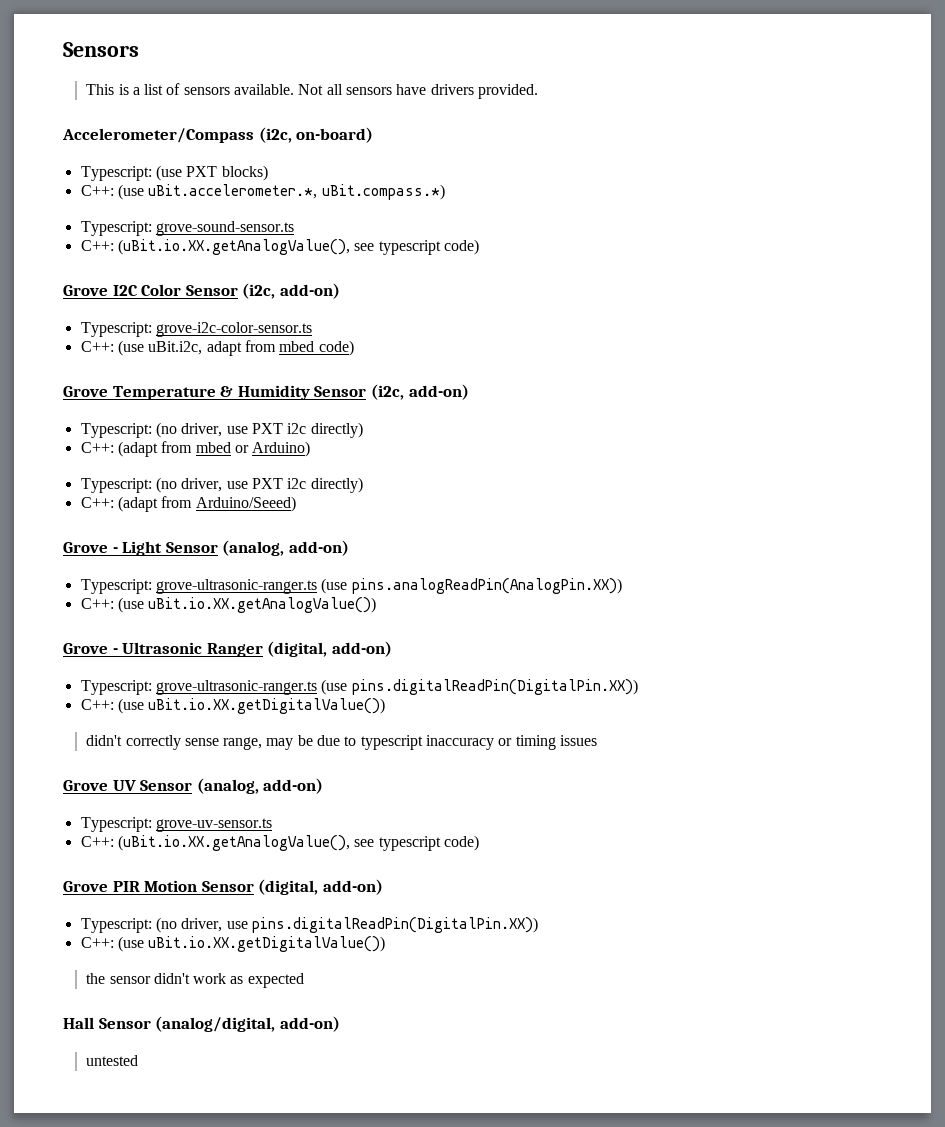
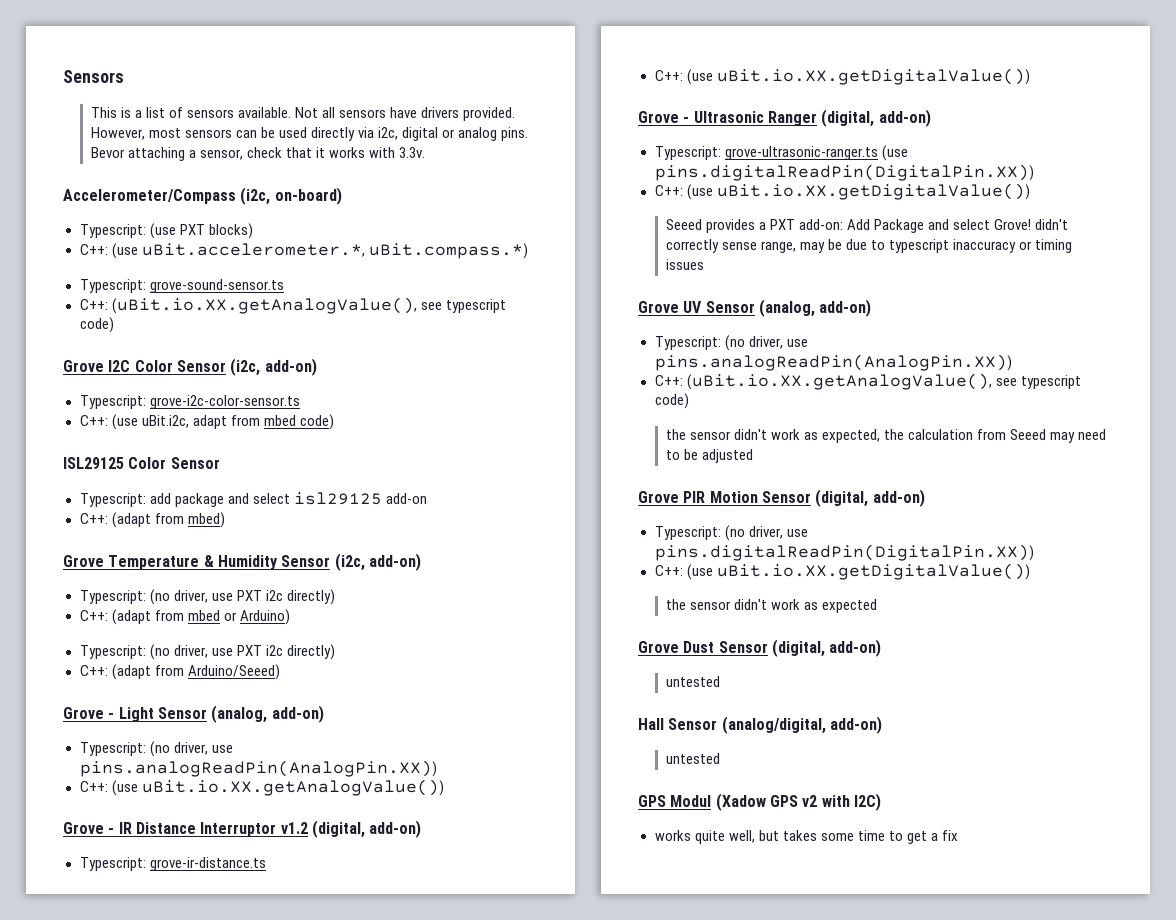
+ However, most sensors can be used directly via i2c, digital or analog pins. Bevor attaching a sensor, check that it works with 3.3v.
+ ISL29125 Color Sensor
+ Typescript: add package and select isl29125 add-on
+ C++: (adapt from mbed)
  Grove - Light Sensor (analog, add-on)
- Typescript: grove-ultrasonic-ranger.ts (use pins.analogReadPin(AnalogPin.XX))
+ Typescript: (no driver, use pins.analogReadPin(AnalogPin.XX))
+ Grove - IR Distance Interruptor v1.2 (digital, add-on)
+ Typescript: grove-ir-distance.ts
+ C++: (use uBit.io.XX.getDigitalValue())
- didn't correctly sense range, may be due to typescript inaccuracy or timing issues
+ Seeed provides a PXT add-on: Add Package and select Grove! didn't correctly sense range, may be due to typescript inaccuracy or timing issues
  Grove UV Sensor (analog, add-on)
- Typescript: grove-uv-sensor.ts
+ Typescript: (no driver, use pins.analogReadPin(AnalogPin.XX))
  C++: (uBit.io.XX.getAnalogValue(), see typescript code)
+ the sensor didn't work as expected, the calculation from Seeed may need to be adjusted
+ Grove Dust Sensor (digital, add-on)
+ untested
+ GPS Modul (Xadow GPS v2 with I2C)
+ works quite well, but takes some time to get a fix

